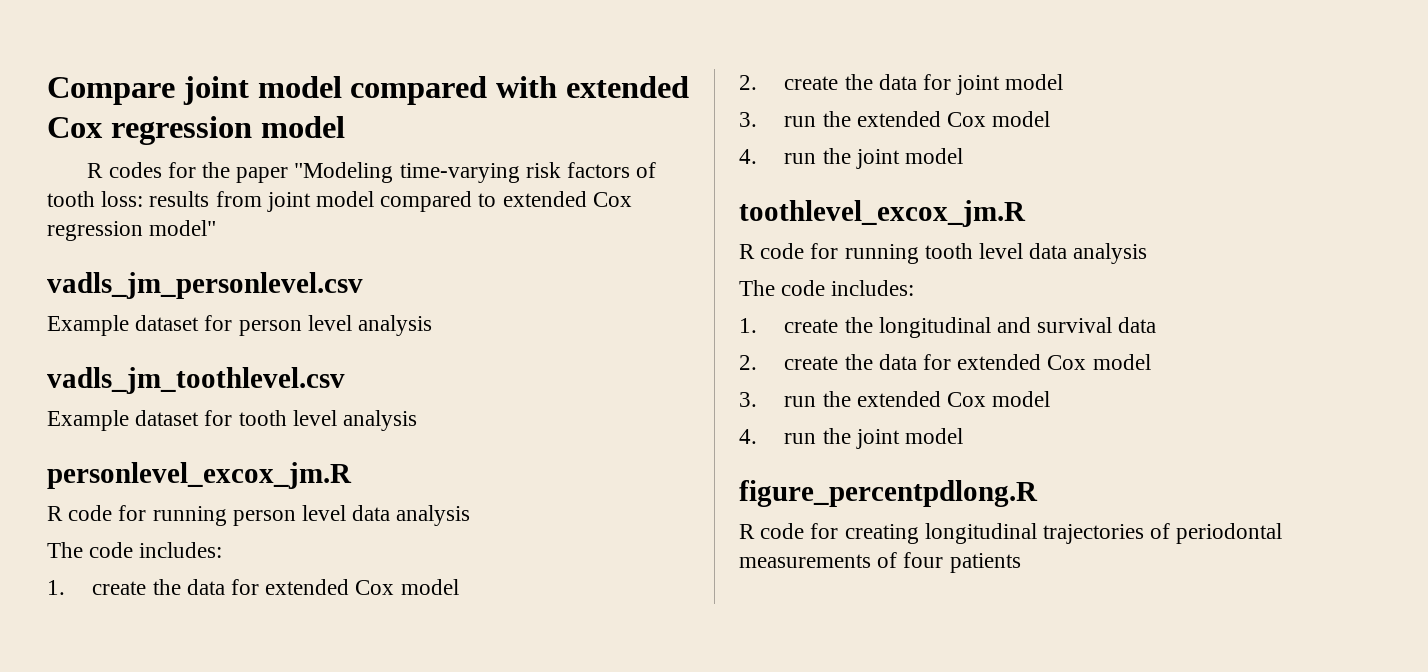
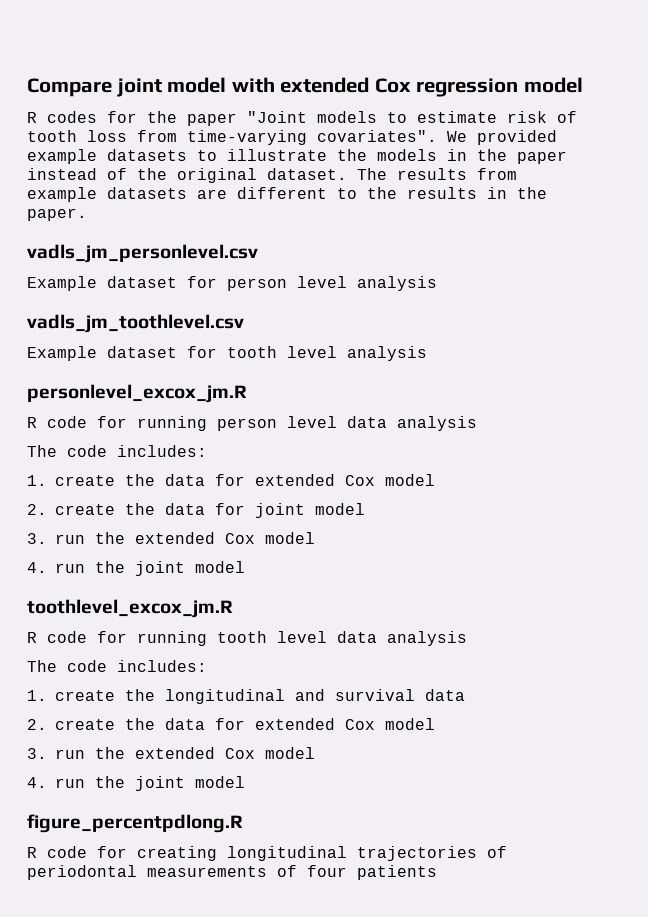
- Compare joint model compared with extended Cox regression model
+ Compare joint model with extended Cox regression model
- R codes for the paper "Modeling time-varying risk factors of tooth loss: results from joint model compared to extended Cox regression model"
+ R codes for the paper "Joint models to estimate risk of tooth loss from time-varying covariates". We provided example datasets to illustrate the models in the paper instead of the original dataset. The results from example datasets are different to the results in the paper.

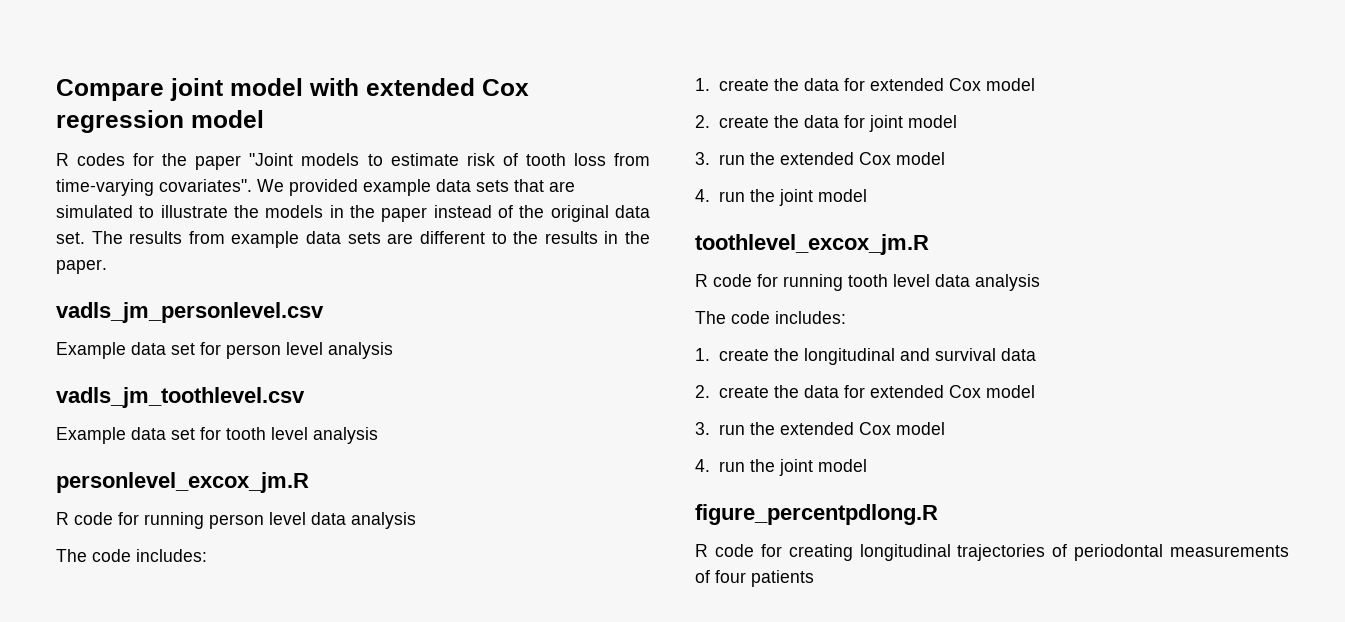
- We provided example datasets to illustrate the models in the paper instead of the original dataset.
+ We provided example data sets that are simulated to illustrate the models in the paper instead of the original data set.
- The results from example datasets are different to the results in the paper.
+ The results from example data sets are different to the results in the paper.
- Example dataset for person level analysis
+ Example data set for person level analysis
- Example dataset for tooth level analysis
+ Example data set for tooth level analysis

